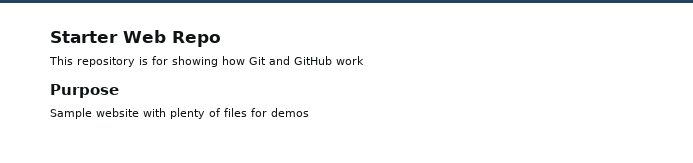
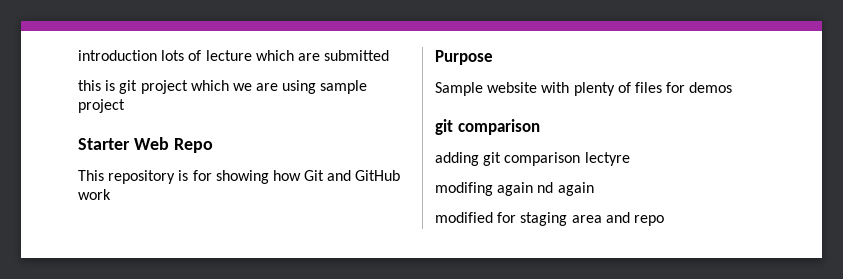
+ introduction lots of lecture which are submitted
+ this is git project which we are using sample project
  Sample website with plenty of files for demos
+ git comparison
+ adding git comparison lectyre
+ modifing again nd again
+ modified for staging area and repo

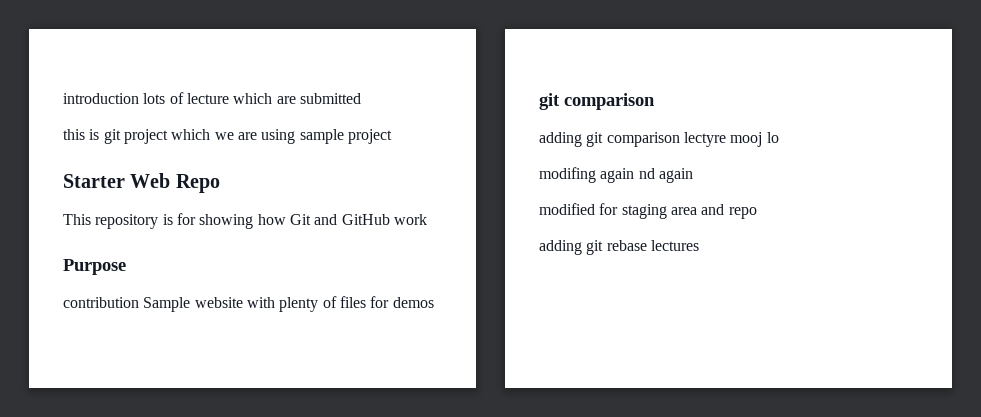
- Sample website with plenty of files for demos
+ contribution Sample website with plenty of files for demos
- adding git comparison lectyre
+ adding git comparison lectyre mooj lo
+ adding git rebase lectures

